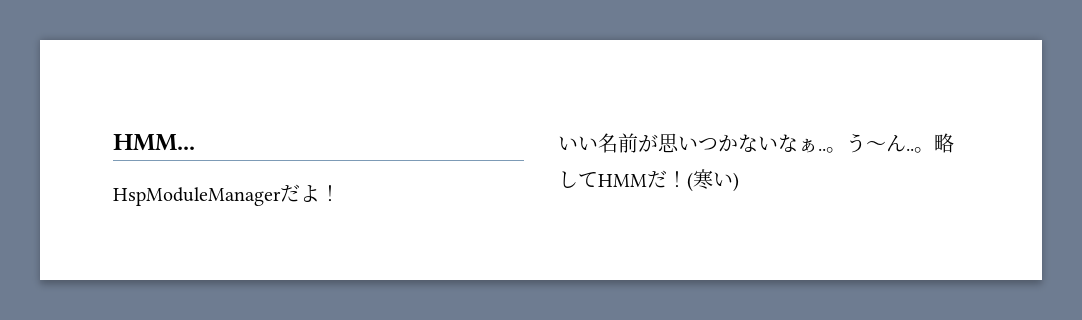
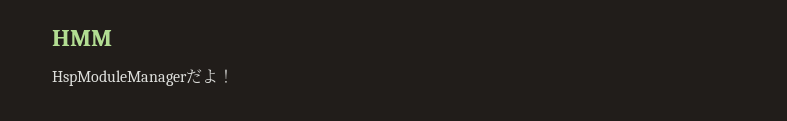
- HMM...
+ HMM
- いい名前が思いつかないなぁ..。う～ん..。略してHMMだ！(寒い)

